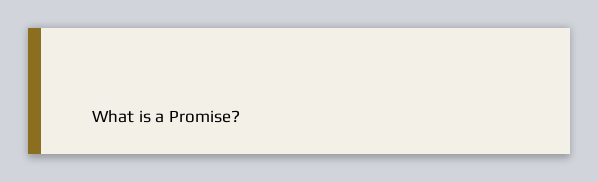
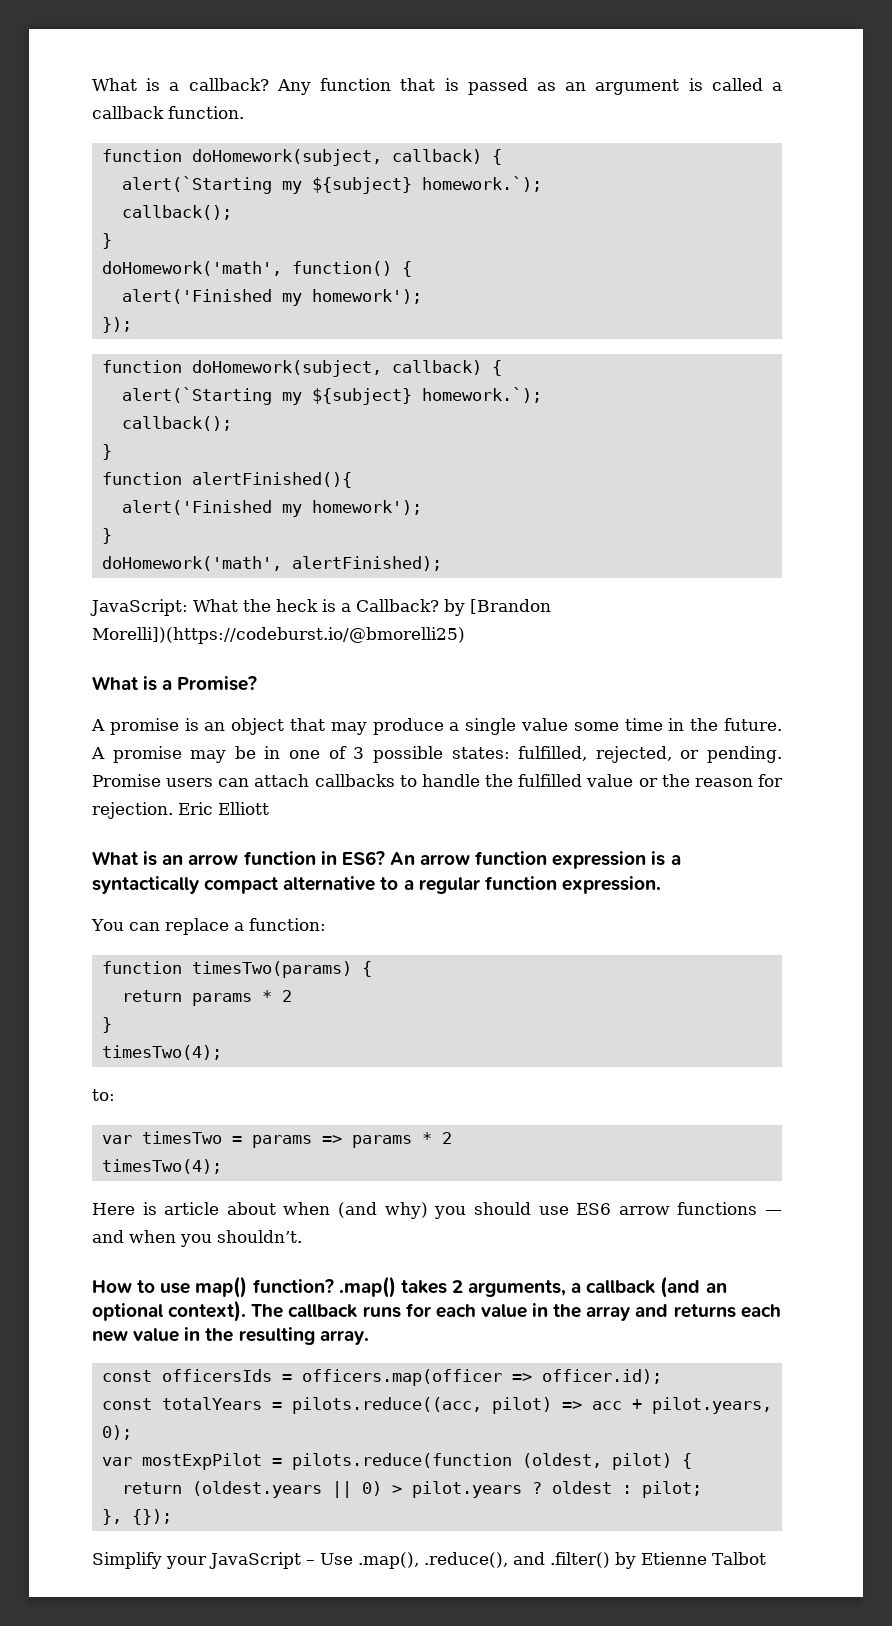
+ What is a callback? Any function that is passed as an argument is called a callback function.
+ function doHomework(subject, callback) {
+ alert(`Starting my ${subject} homework.`);
+ callback();
+ }
+ doHomework('math', function() {
+ alert('Finished my homework');
+ });
+ function doHomework(subject, callback) {
+ alert(`Starting my ${subject} homework.`);
+ callback();
+ }
+ function alertFinished(){
+ alert('Finished my homework');
+ }
+ doHomework('math', alertFinished);
+ JavaScript: What the heck is a Callback? by [Brandon Morelli])(https://codeburst.io/@bmorelli25)
  What is a Promise?
+ A promise is an object that may produce a single value some time in the future. A promise may be in one of 3 possible states: fulfilled, rejected, or pending. Promise users can attach callbacks to handle the fulfilled value or the reason for rejection. Eric Elliott
+ What is an arrow function in ES6? An arrow function expression is a syntactically compact alternative to a regular function expression.
+ You can replace a function:
+ function timesTwo(params) {
+ return params * 2
+ }
+ timesTwo(4);
+ to:
+ var timesTwo = params => params * 2
+ timesTwo(4);
+ Here is article about when (and why) you should use ES6 arrow functions — and when you shouldn’t.
+ How to use map() function? .map() takes 2 arguments, a callback (and an optional context). The callback runs for each value in the array and returns each new value in the resulting array.
+ const officersIds = officers.map(officer => officer.id);
+ const totalYears = pilots.reduce((acc, pilot) => acc + pilot.years, 0);
+ var mostExpPilot = pilots.reduce(function (oldest, pilot) {
+ return (oldest.years || 0) > pilot.years ? oldest : pilot;
+ }, {});
+ Simplify your JavaScript – Use .map(), .reduce(), and .filter() by Etienne Talbot

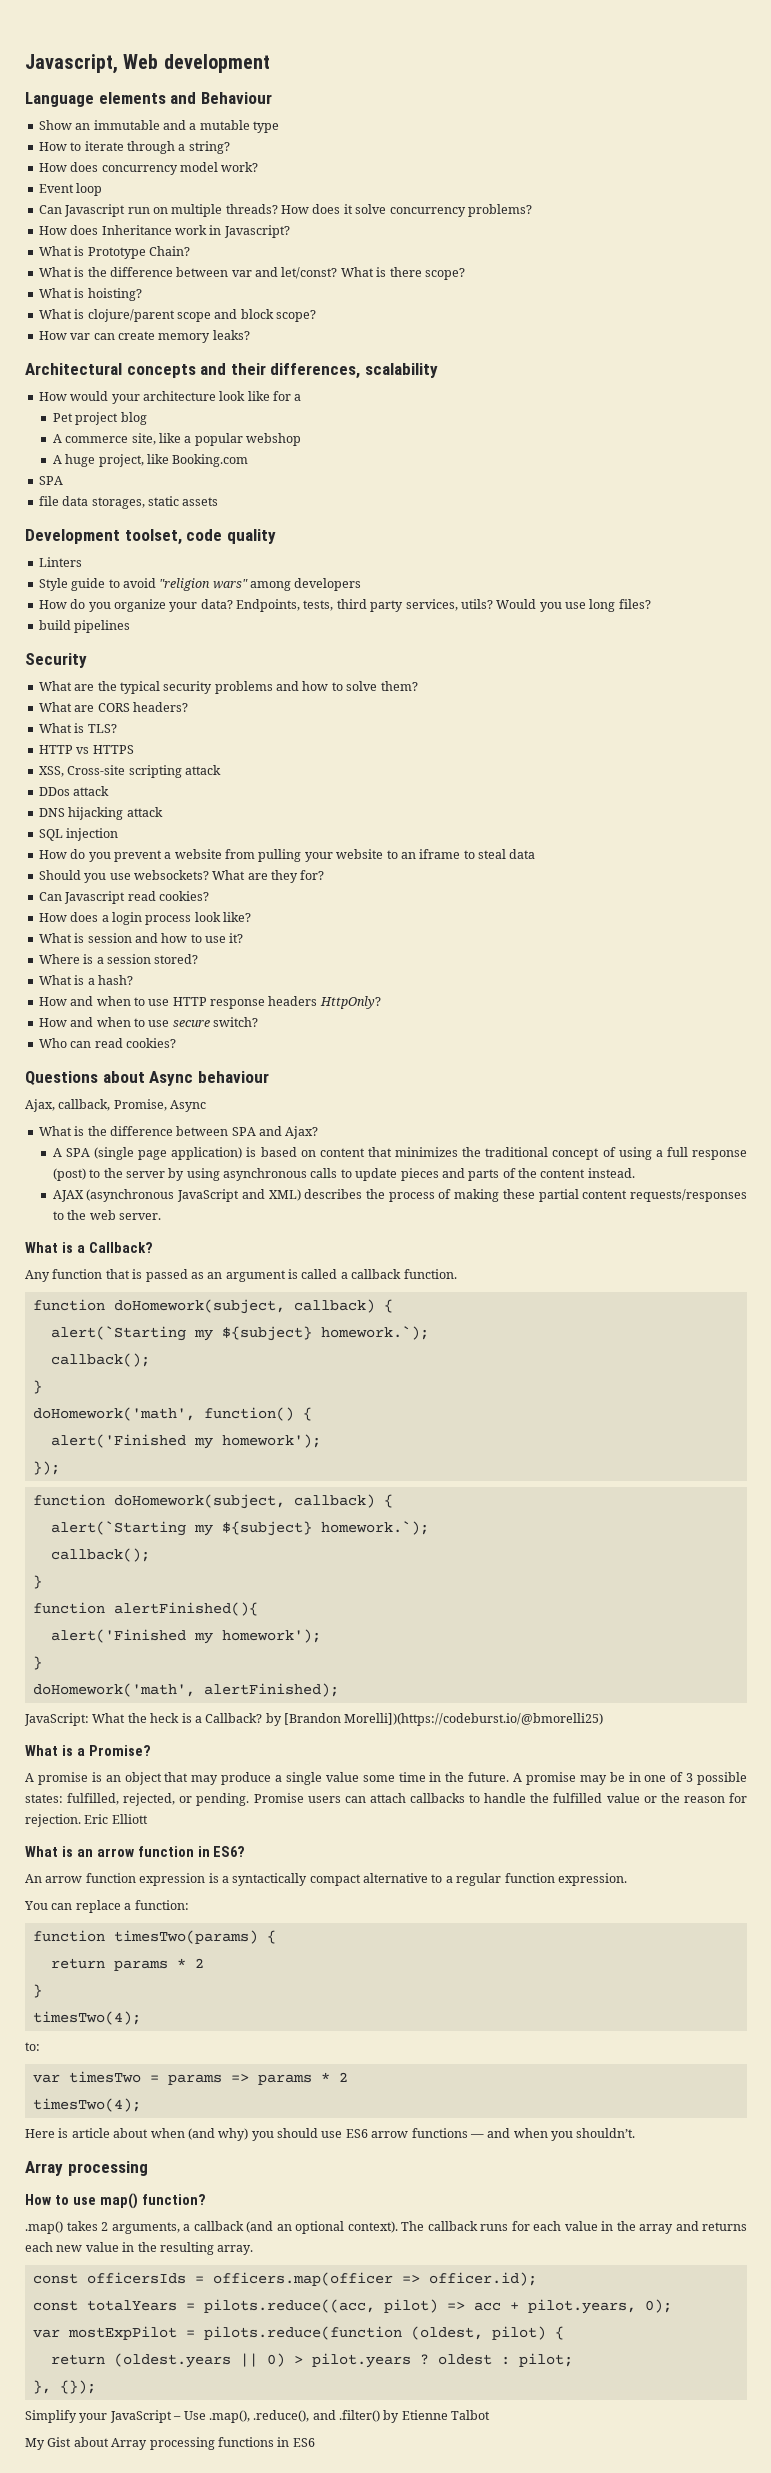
- What is a callback? Any function that is passed as an argument is called a callback function.
+ Javascript, Web development
+ Language elements and Behaviour
+ Show an immutable and a mutable type
+ How to iterate through a string?
+ How does concurrency model work?
+ Event loop
+ Can Javascript run on multiple threads? How does it solve concurrency problems?
+ How does Inheritance work in Javascript?
+ What is Prototype Chain?
+ What is the difference between var and let/const? What is there scope?
+ What is hoisting?
+ What is clojure/parent scope and block scope?
+ How var can create memory leaks?
+ Architectural concepts and their differences, scalability
+ How would your architecture look like for a
+ Pet project blog
+ A commerce site, like a popular webshop
+ A huge project, like Booking.com
+ SPA
+ file data storages, static assets
+ Development toolset, code quality
+ Linters
+ Style guide to avoid "religion wars" among developers
+ How do you organize your data? Endpoints, tests, third party services, utils? Would you use long files?
+ build pipelines
+ Security
+ What are the typical security problems and how to solve them?
+ What are CORS headers?
+ What is TLS?
+ HTTP vs HTTPS
+ XSS, Cross-site scripting attack
+ DDos attack
+ DNS hijacking attack
+ SQL injection
+ How do you prevent a website from pulling your website to an iframe to steal data
+ Should you use websockets? What are they for?
+ Can Javascript read cookies?
+ How does a login process look like?
+ What is session and how to use it?
+ Where is a session stored?
+ What is a hash?
+ How and when to use HTTP response headers HttpOnly?
+ How and when to use secure switch?
+ Who can read cookies?
+ Questions about Async behaviour
+ Ajax, callback, Promise, Async
+ What is the difference between SPA and Ajax?
+ A SPA (single page application) is based on content that minimizes the traditional concept of using a full response (post) to the server by using asynchronous calls to update pieces and parts of the content instead.
+ AJAX (asynchronous JavaScript and XML) describes the process of making these partial content requests/responses to the web server.
+ What is a Callback?
+ Any function that is passed as an argument is called a callback function.
- What is an arrow function in ES6? An arrow function expression is a syntactically compact alternative to a regular function expression.
+ What is an arrow function in ES6?
+ An arrow function expression is a syntactically compact alternative to a regular function expression.
  Here is article about when (and why) you should use ES6 arrow functions — and when you shouldn’t.
+ Array processing
- How to use map() function? .map() takes 2 arguments, a callback (and an optional context).
+ How to use map() function?
+ .map() takes 2 arguments, a callback (and an optional context).
+ My Gist about Array processing functions in ES6

